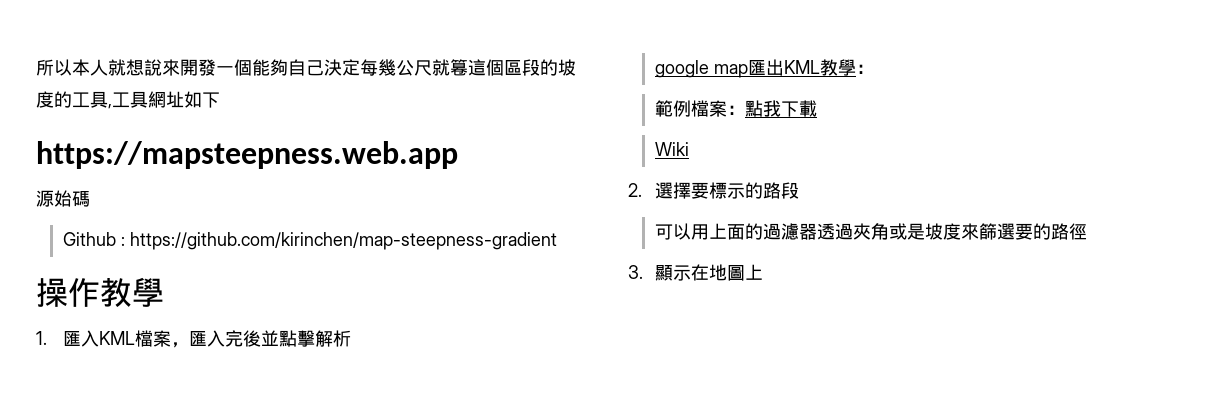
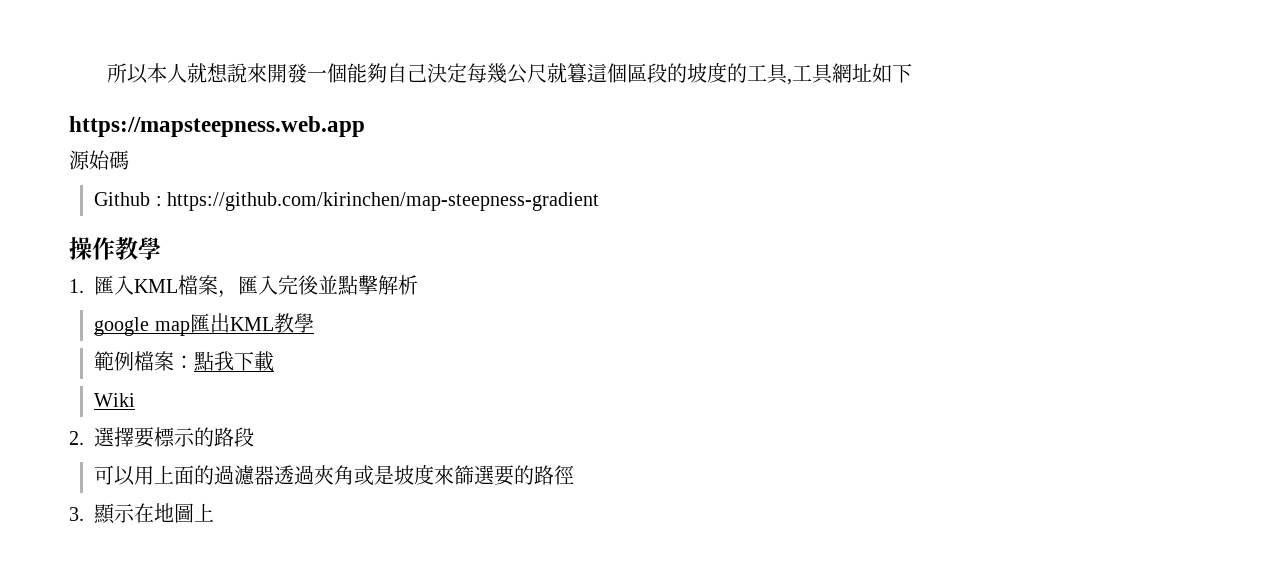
- google map匯出KML教學：
+ google map匯出KML教學

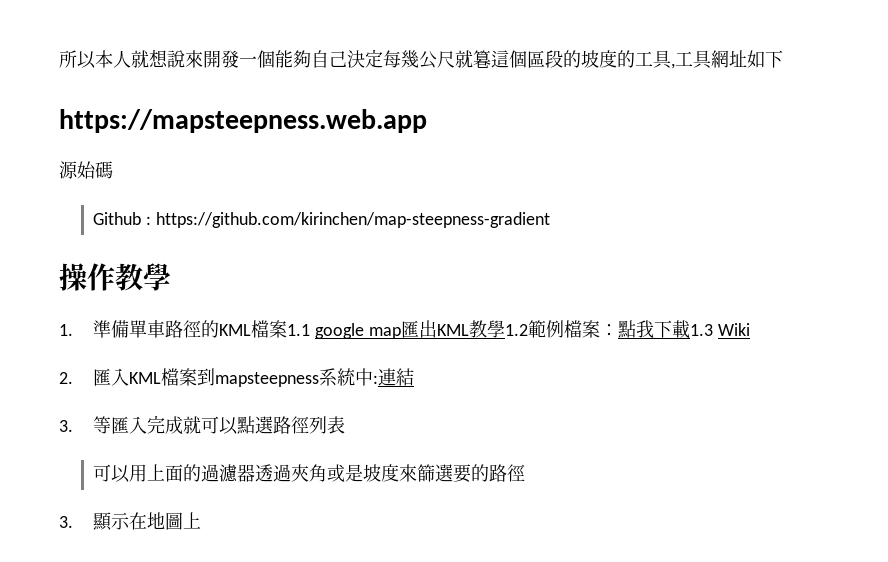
- 1.匯入KML檔案，匯入完後並點擊解析
- google map匯出KML教學
- 範例檔案：點我下載
- Wiki
+ 1.準備單車路徑的KML檔案1.1 google map匯出KML教學1.2範例檔案：點我下載1.3 Wiki
- 2.選擇要標示的路段
+ 2.匯入KML檔案到mapsteepness系統中:連結
+ 3.等匯入完成就可以點選路徑列表

